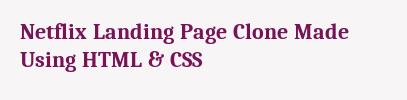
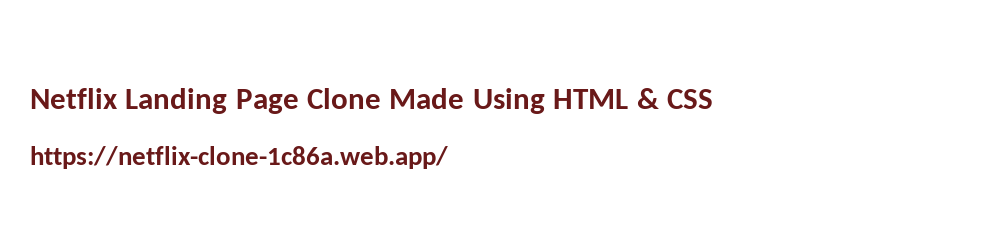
+ https://netflix-clone-1c86a.web.app/

